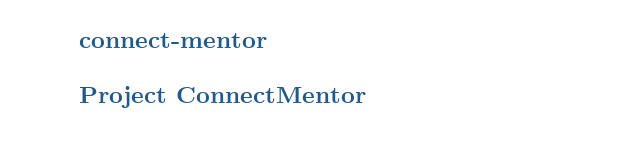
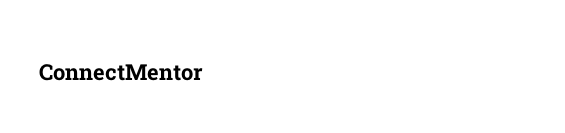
- connect-mentor
- Project ConnectMentor
+ ConnectMentor

